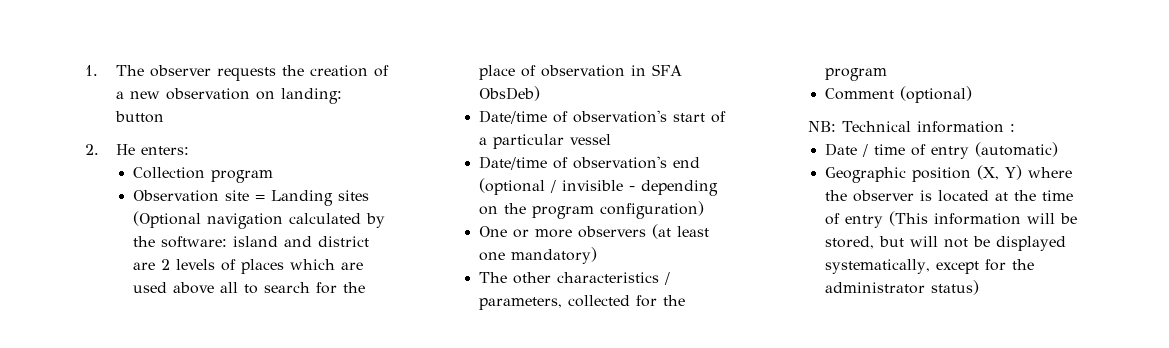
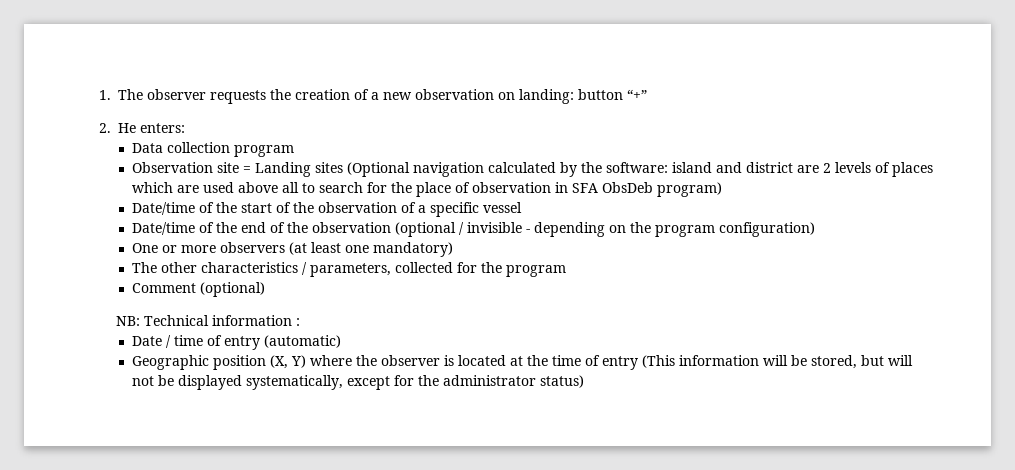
- 1. The observer requests the creation of a new observation on landing: button
+ 1. The observer requests the creation of a new observation on landing: button “+”
- Collection program
+ Data collection program
- Observation site = Landing sites (Optional navigation calculated by the software: island and district are 2 levels of places which are used above all to search for the place of observation in SFA ObsDeb)
- Date/time of observation's start of a particular vessel
- Date/time of observation's end (optional / invisible - depending on the program configuration)
+ Observation site = Landing sites (Optional navigation calculated by the software: island and district are 2 levels of places which are used above all to search for the place of observation in SFA ObsDeb program)
+ Date/time of the start of the observation of a specific vessel
+ Date/time of the end of the observation (optional / invisible - depending on the program configuration)

